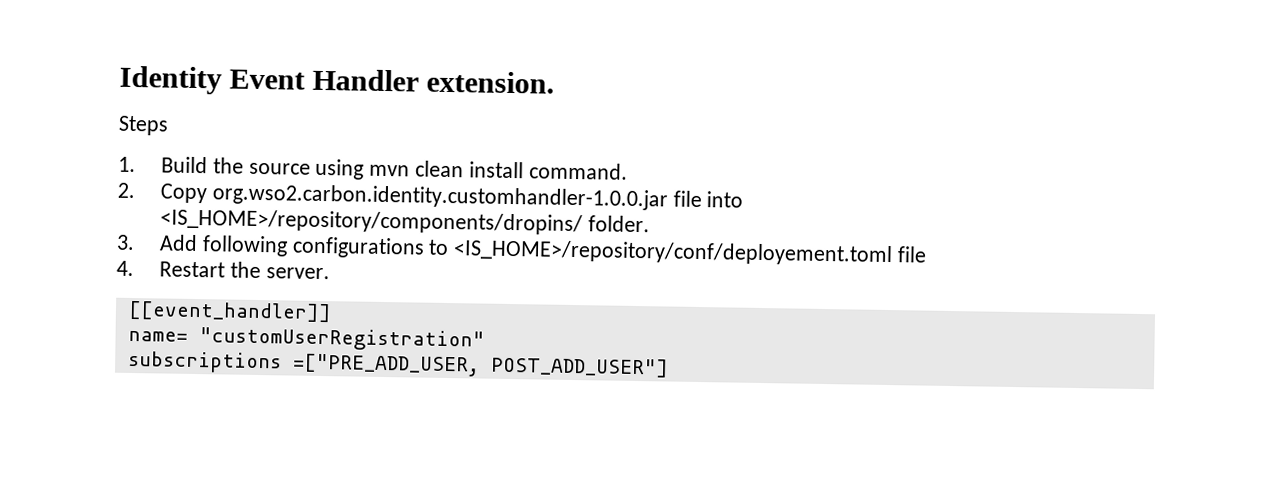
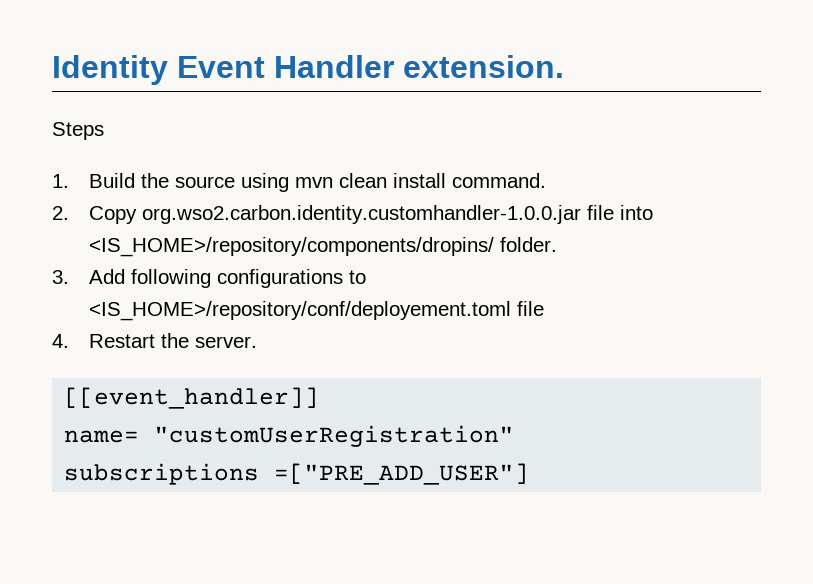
- subscriptions =["PRE_ADD_USER, POST_ADD_USER"]
+ subscriptions =["PRE_ADD_USER"]

